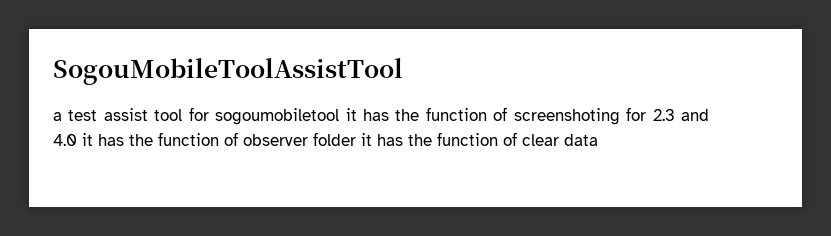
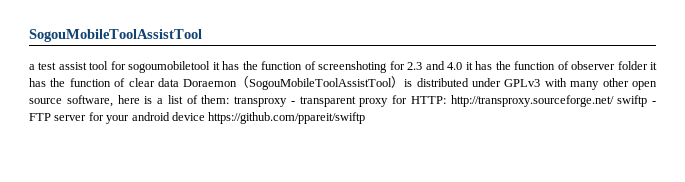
- a test assist tool for sogoumobiletool it has the function of screenshoting for 2.3 and 4.0 it has the function of observer folder it has the function of clear data
+ a test assist tool for sogoumobiletool it has the function of screenshoting for 2.3 and 4.0 it has the function of observer folder it has the function of clear data Doraemon（SogouMobileToolAssistTool）is distributed under GPLv3 with many other open source software, here is a list of them: transproxy - transparent proxy for HTTP: http://transproxy.sourceforge.net/ swiftp - FTP server for your android device https://github.com/ppareit/swiftp

